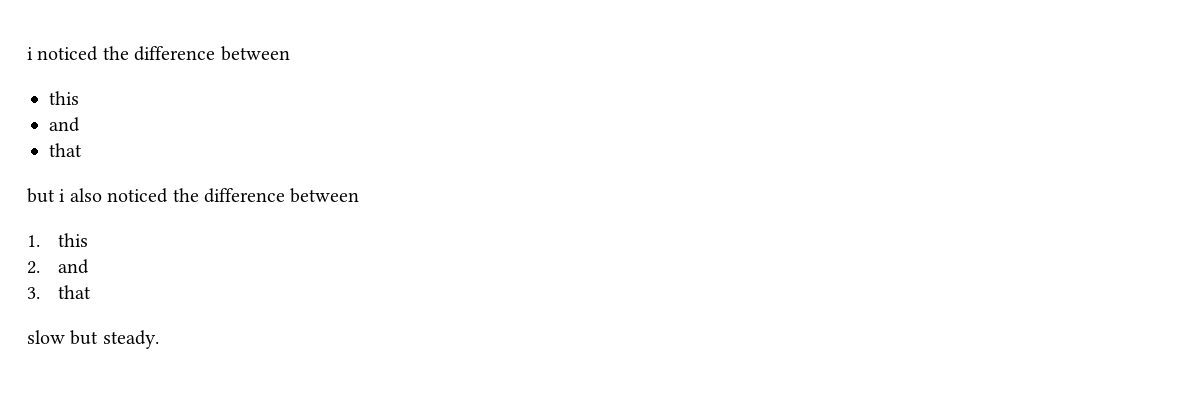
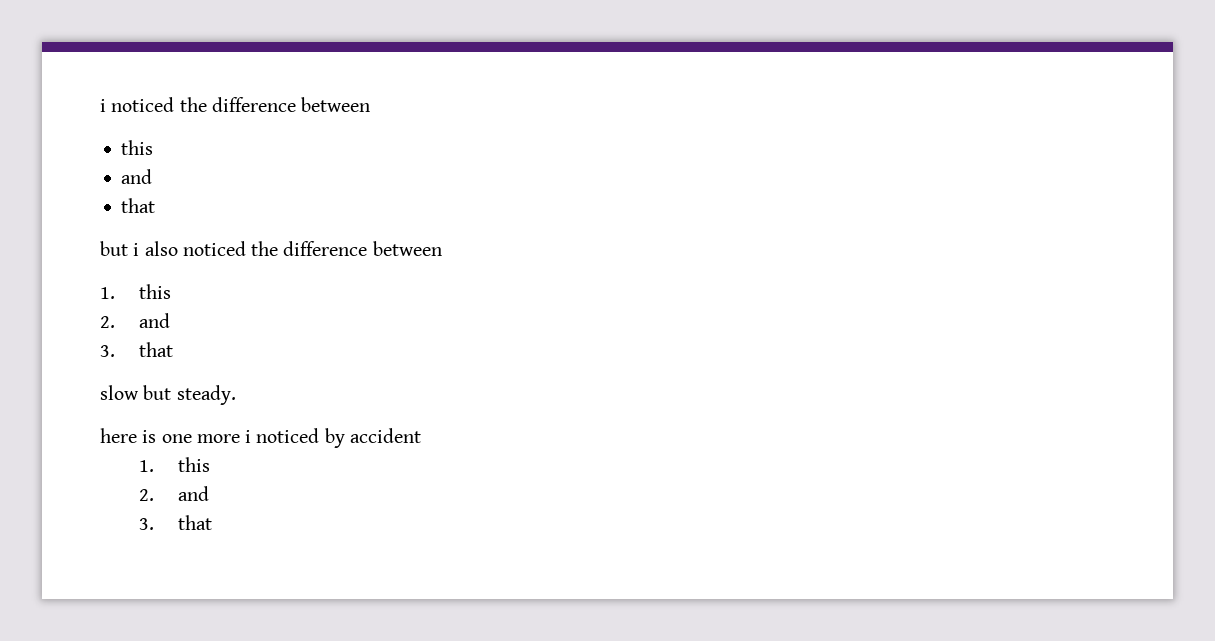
+ here is one more i noticed by accident
+ 1. this
+ 2. and
+ 3. that

